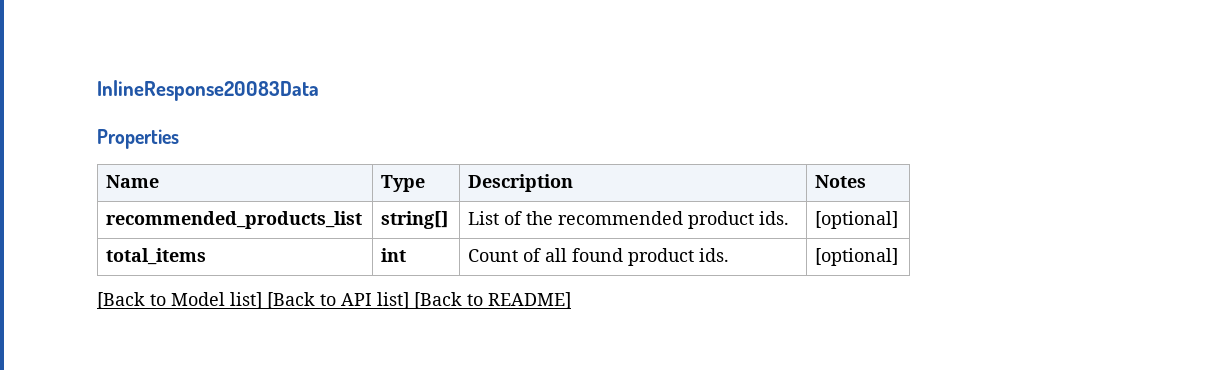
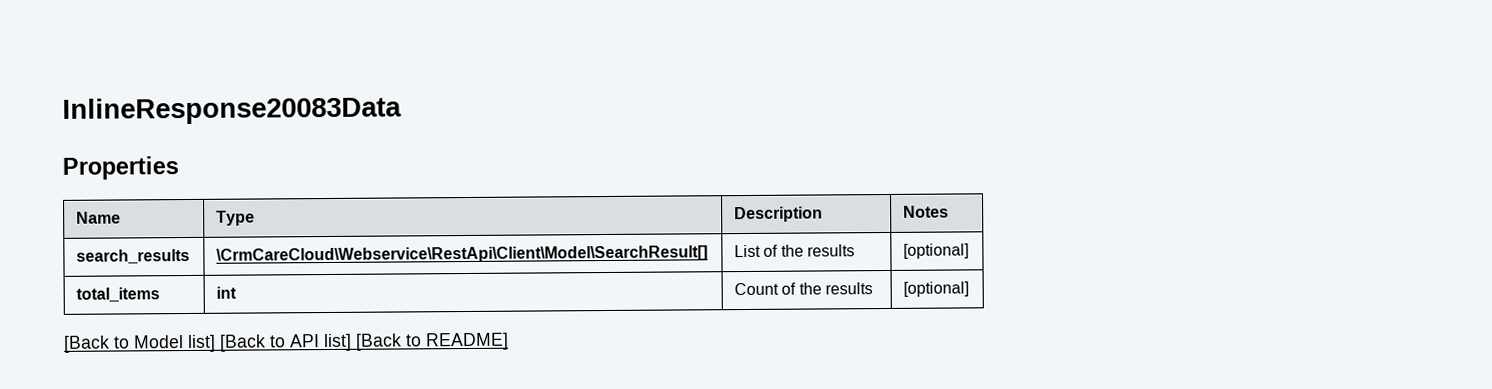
- recommended_products_list | string[] | List of the recommended product ids. | [optional]
+ search_results | \CrmCareCloud\Webservice\RestApi\Client\Model\SearchResult[] | List of the results | [optional]
- total_items | int | Count of all found product ids. | [optional]
+ total_items | int | Count of the results | [optional]

